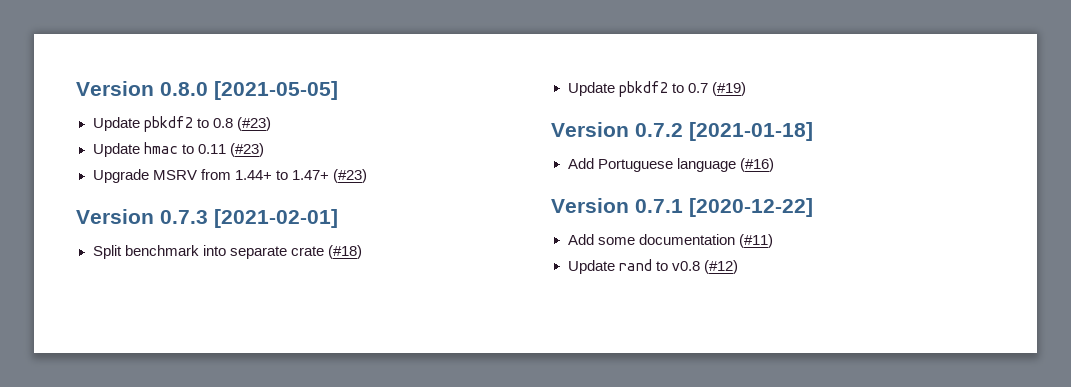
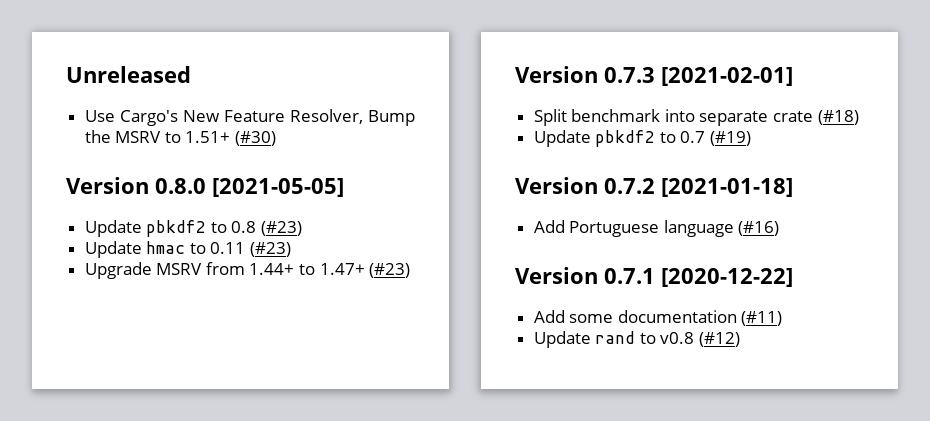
+ Unreleased
+ Use Cargo's New Feature Resolver, Bump the MSRV to 1.51+ (#30)

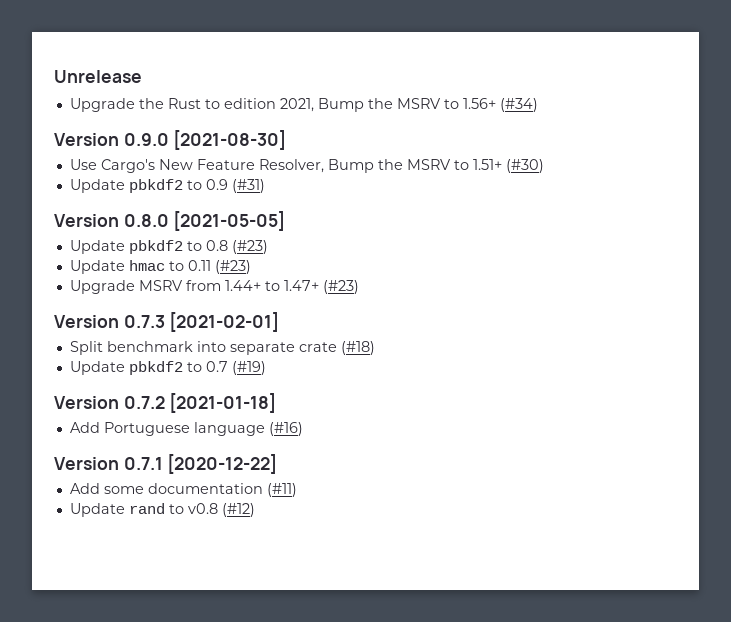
- Unreleased
+ Unrelease
+ Upgrade the Rust to edition 2021, Bump the MSRV to 1.56+ (#34)
+ Version 0.9.0 [2021-08-30]
+ Update pbkdf2 to 0.9 (#31)

